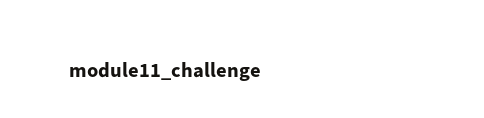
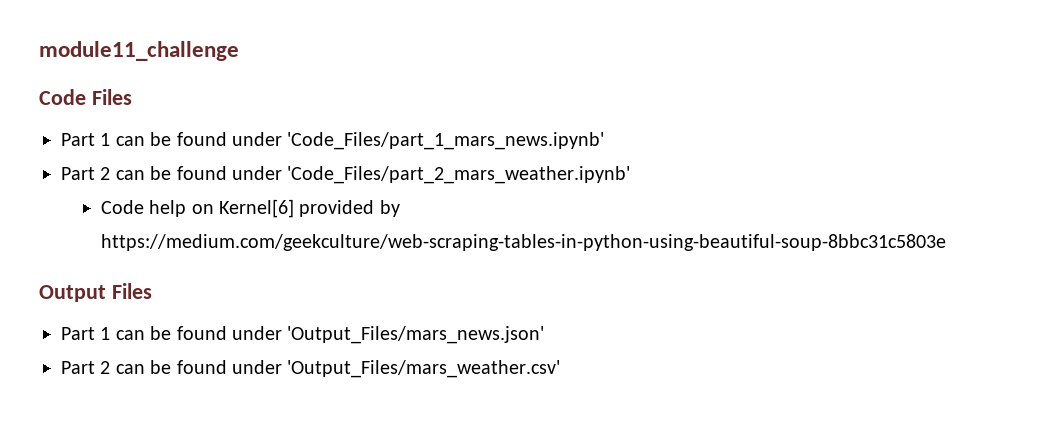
+ Code Files
+ Part 1 can be found under 'Code_Files/part_1_mars_news.ipynb'
+ Part 2 can be found under 'Code_Files/part_2_mars_weather.ipynb'
+ Code help on Kernel[6] provided by https://medium.com/geekculture/web-scraping-tables-in-python-using-beautiful-soup-8bbc31c5803e
+ Output Files
+ Part 1 can be found under 'Output_Files/mars_news.json'
+ Part 2 can be found under 'Output_Files/mars_weather.csv'

